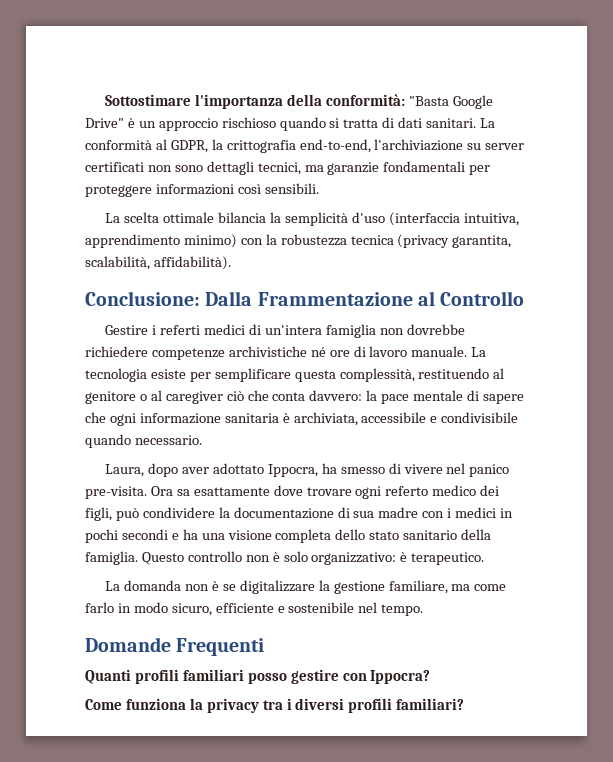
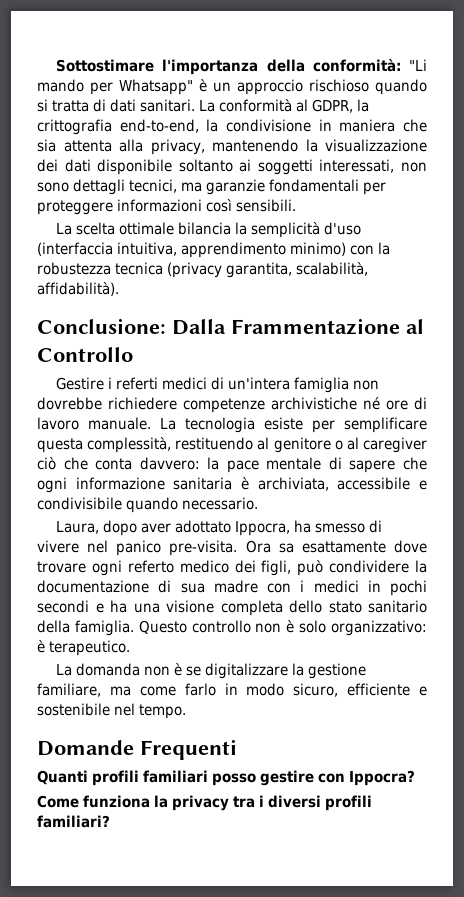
- Sottostimare l'importanza della conformità: "Basta Google Drive" è un approccio rischioso quando si tratta di dati sanitari.
+ Sottostimare l'importanza della conformità: "Li mando per Whatsapp" è un approccio rischioso quando si tratta di dati sanitari.
- La conformità al GDPR, la crittografia end-to-end, l'archiviazione su server certificati non sono dettagli tecnici, ma garanzie fondamentali per proteggere informazioni così sensibili.
+ La conformità al GDPR, la crittografia end-to-end, la condivisione in maniera che sia attenta alla privacy, mantenendo la visualizzazione dei dati disponibile soltanto ai soggetti interessati, non sono dettagli tecnici, ma garanzie fondamentali per proteggere informazioni così sensibili.

